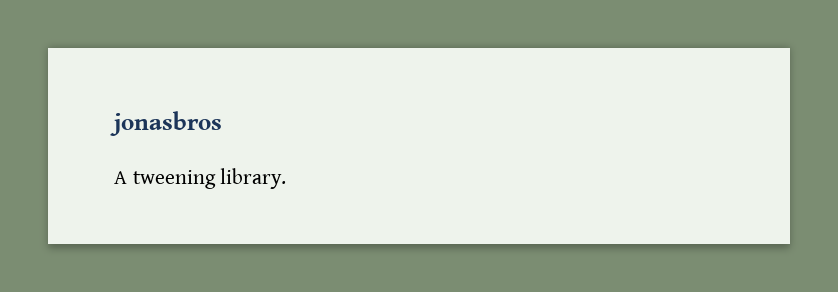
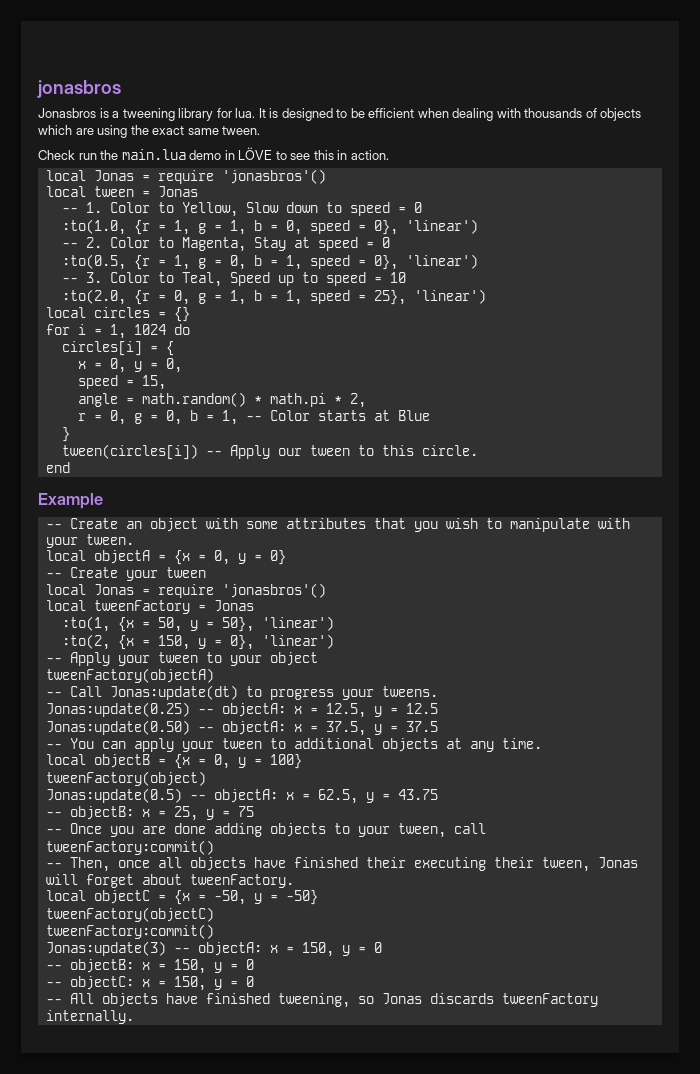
- A tweening library.
+ Jonasbros is a tweening library for lua. It is designed to be efficient when dealing with thousands of objects which are using the exact same tween.
+ Check run the main.lua demo in LÖVE to see this in action.
+ local Jonas = require 'jonasbros'()
+ local tween = Jonas
+ -- 1. Color to Yellow, Slow down to speed = 0
+ :to(1.0, {r = 1, g = 1, b = 0, speed = 0}, 'linear')
+ -- 2. Color to Magenta, Stay at speed = 0
+ :to(0.5, {r = 1, g = 0, b = 1, speed = 0}, 'linear')
+ -- 3. Color to Teal, Speed up to speed = 10
+ :to(2.0, {r = 0, g = 1, b = 1, speed = 25}, 'linear')
+ local circles = {}
+ for i = 1, 1024 do
+ circles[i] = {
+ x = 0, y = 0,
+ speed = 15,
+ angle = math.random() * math.pi * 2,
+ r = 0, g = 0, b = 1, -- Color starts at Blue
+ }
+ tween(circles[i]) -- Apply our tween to this circle.
+ end
+ Example
+ -- Create an object with some attributes that you wish to manipulate with your tween.
+ local objectA = {x = 0, y = 0}
+ -- Create your tween
+ local Jonas = require 'jonasbros'()
+ local tweenFactory = Jonas
+ :to(1, {x = 50, y = 50}, 'linear')
+ :to(2, {x = 150, y = 0}, 'linear')
+ -- Apply your tween to your object
+ tweenFactory(objectA)
+ -- Call Jonas:update(dt) to progress your tweens.
+ Jonas:update(0.25) -- objectA: x = 12.5, y = 12.5
+ Jonas:update(0.50) -- objectA: x = 37.5, y = 37.5
+ -- You can apply your tween to additional objects at any time.
+ local objectB = {x = 0, y = 100}
+ tweenFactory(object)
+ Jonas:update(0.5) -- objectA: x = 62.5, y = 43.75
+ -- objectB: x = 25, y = 75
+ -- Once you are done adding objects to your tween, call tweenFactory:commit()
+ -- Then, once all objects have finished their executing their tween, Jonas will forget about tweenFactory.
+ local objectC = {x = -50, y = -50}
+ tweenFactory(objectC)
+ tweenFactory:commit()
+ Jonas:update(3) -- objectA: x = 150, y = 0
+ -- objectB: x = 150, y = 0
+ -- objectC: x = 150, y = 0
+ -- All objects have finished tweening, so Jonas discards tweenFactory internally.

